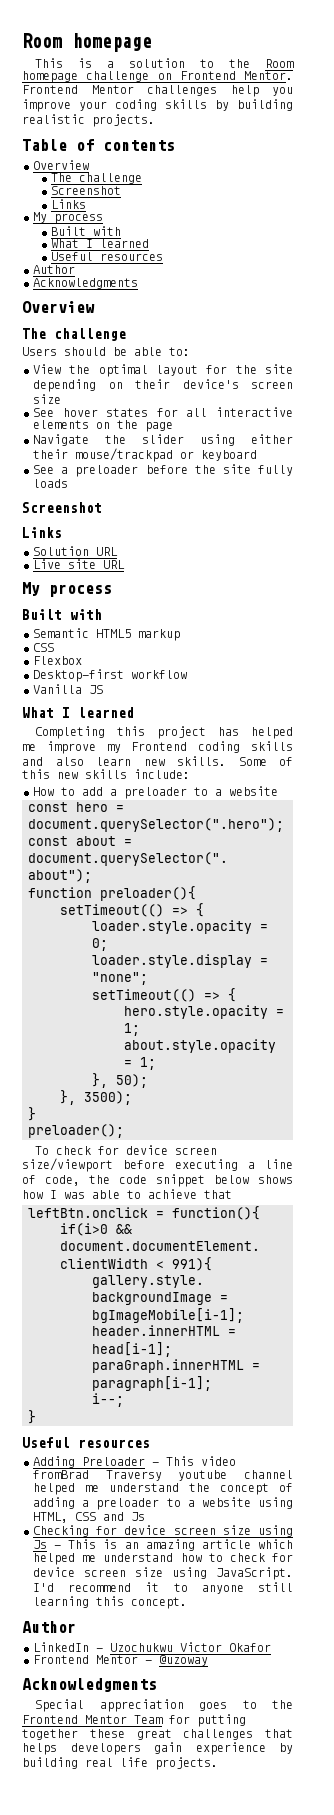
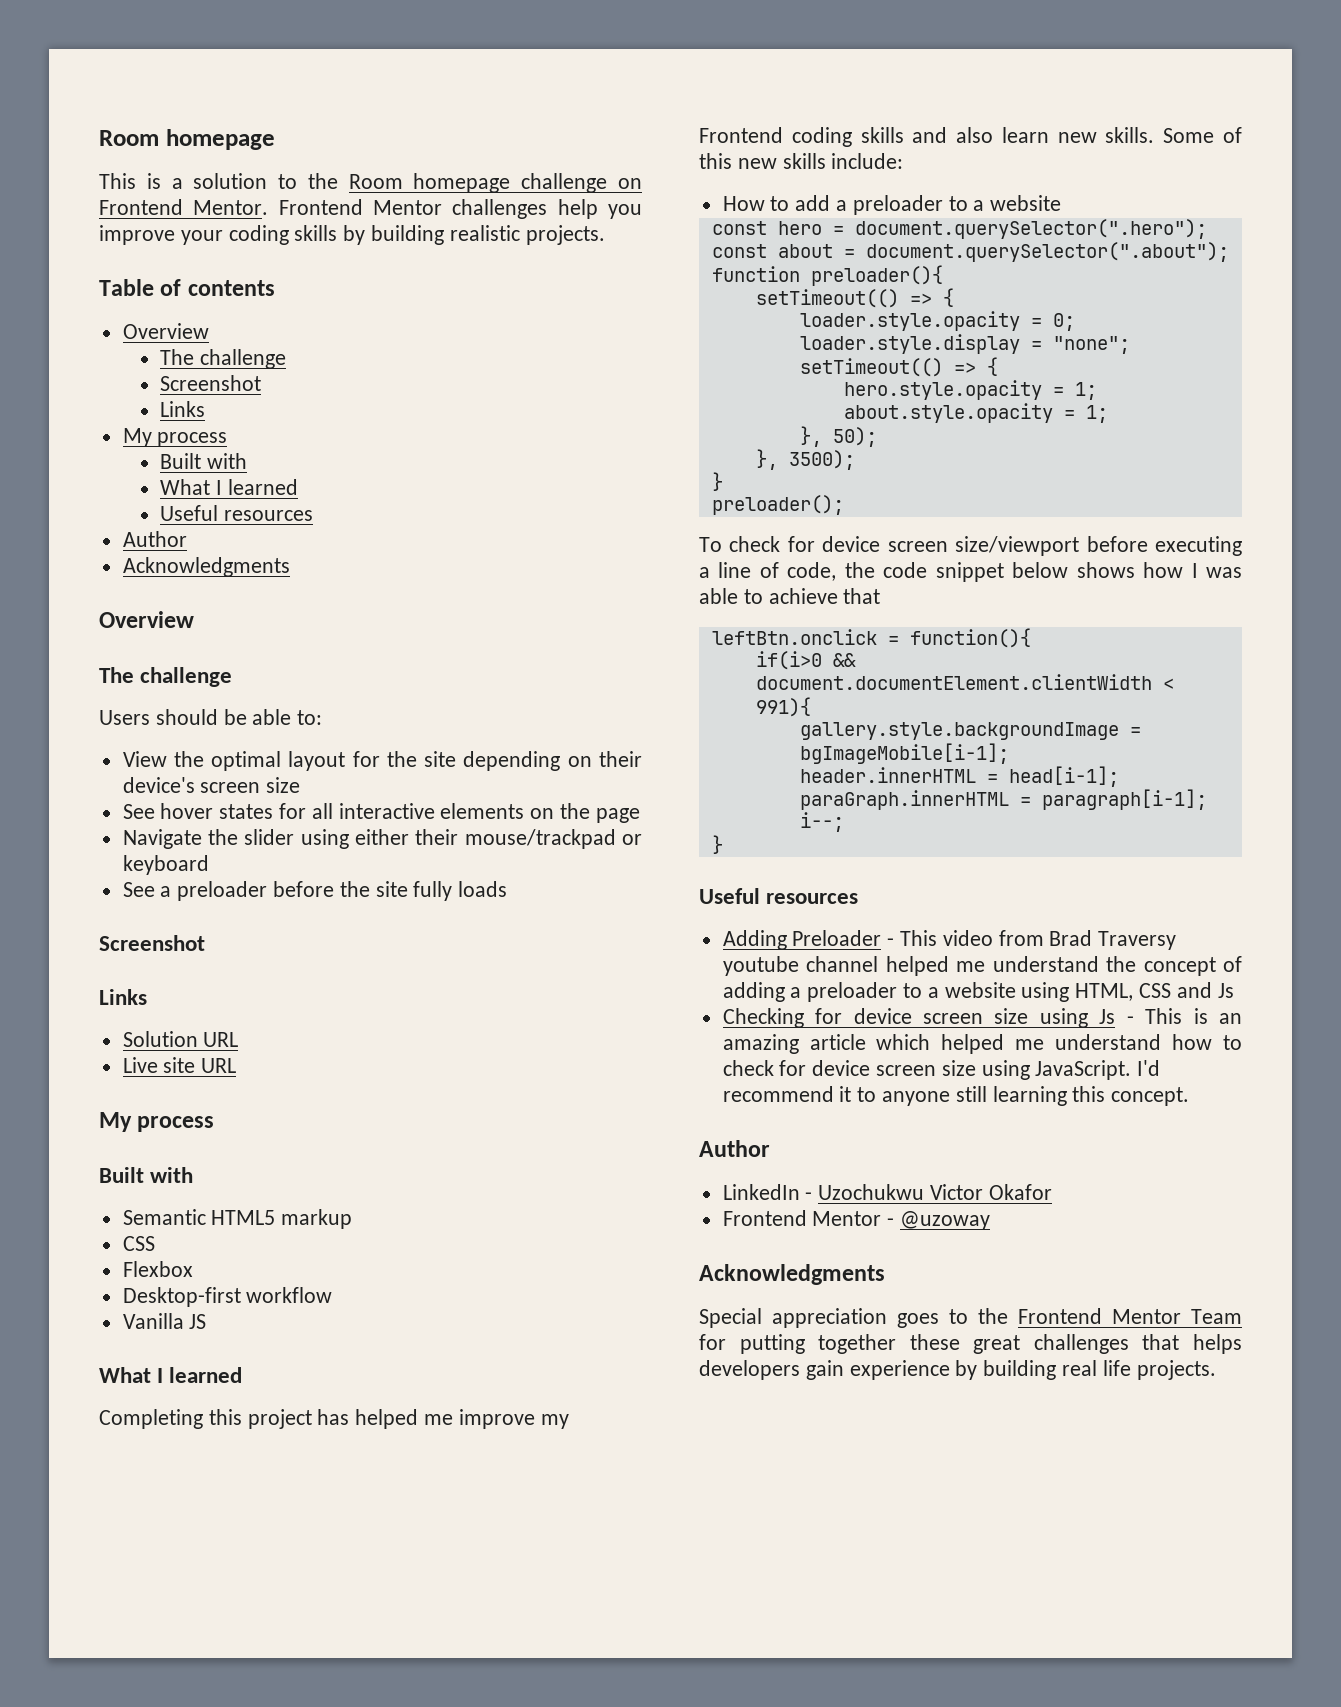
- Adding Preloader - This video fromBrad Traversy youtube channel helped me understand the concept of adding a preloader to a website using HTML, CSS and Js
+ Adding Preloader - This video from Brad Traversy youtube channel helped me understand the concept of adding a preloader to a website using HTML, CSS and Js

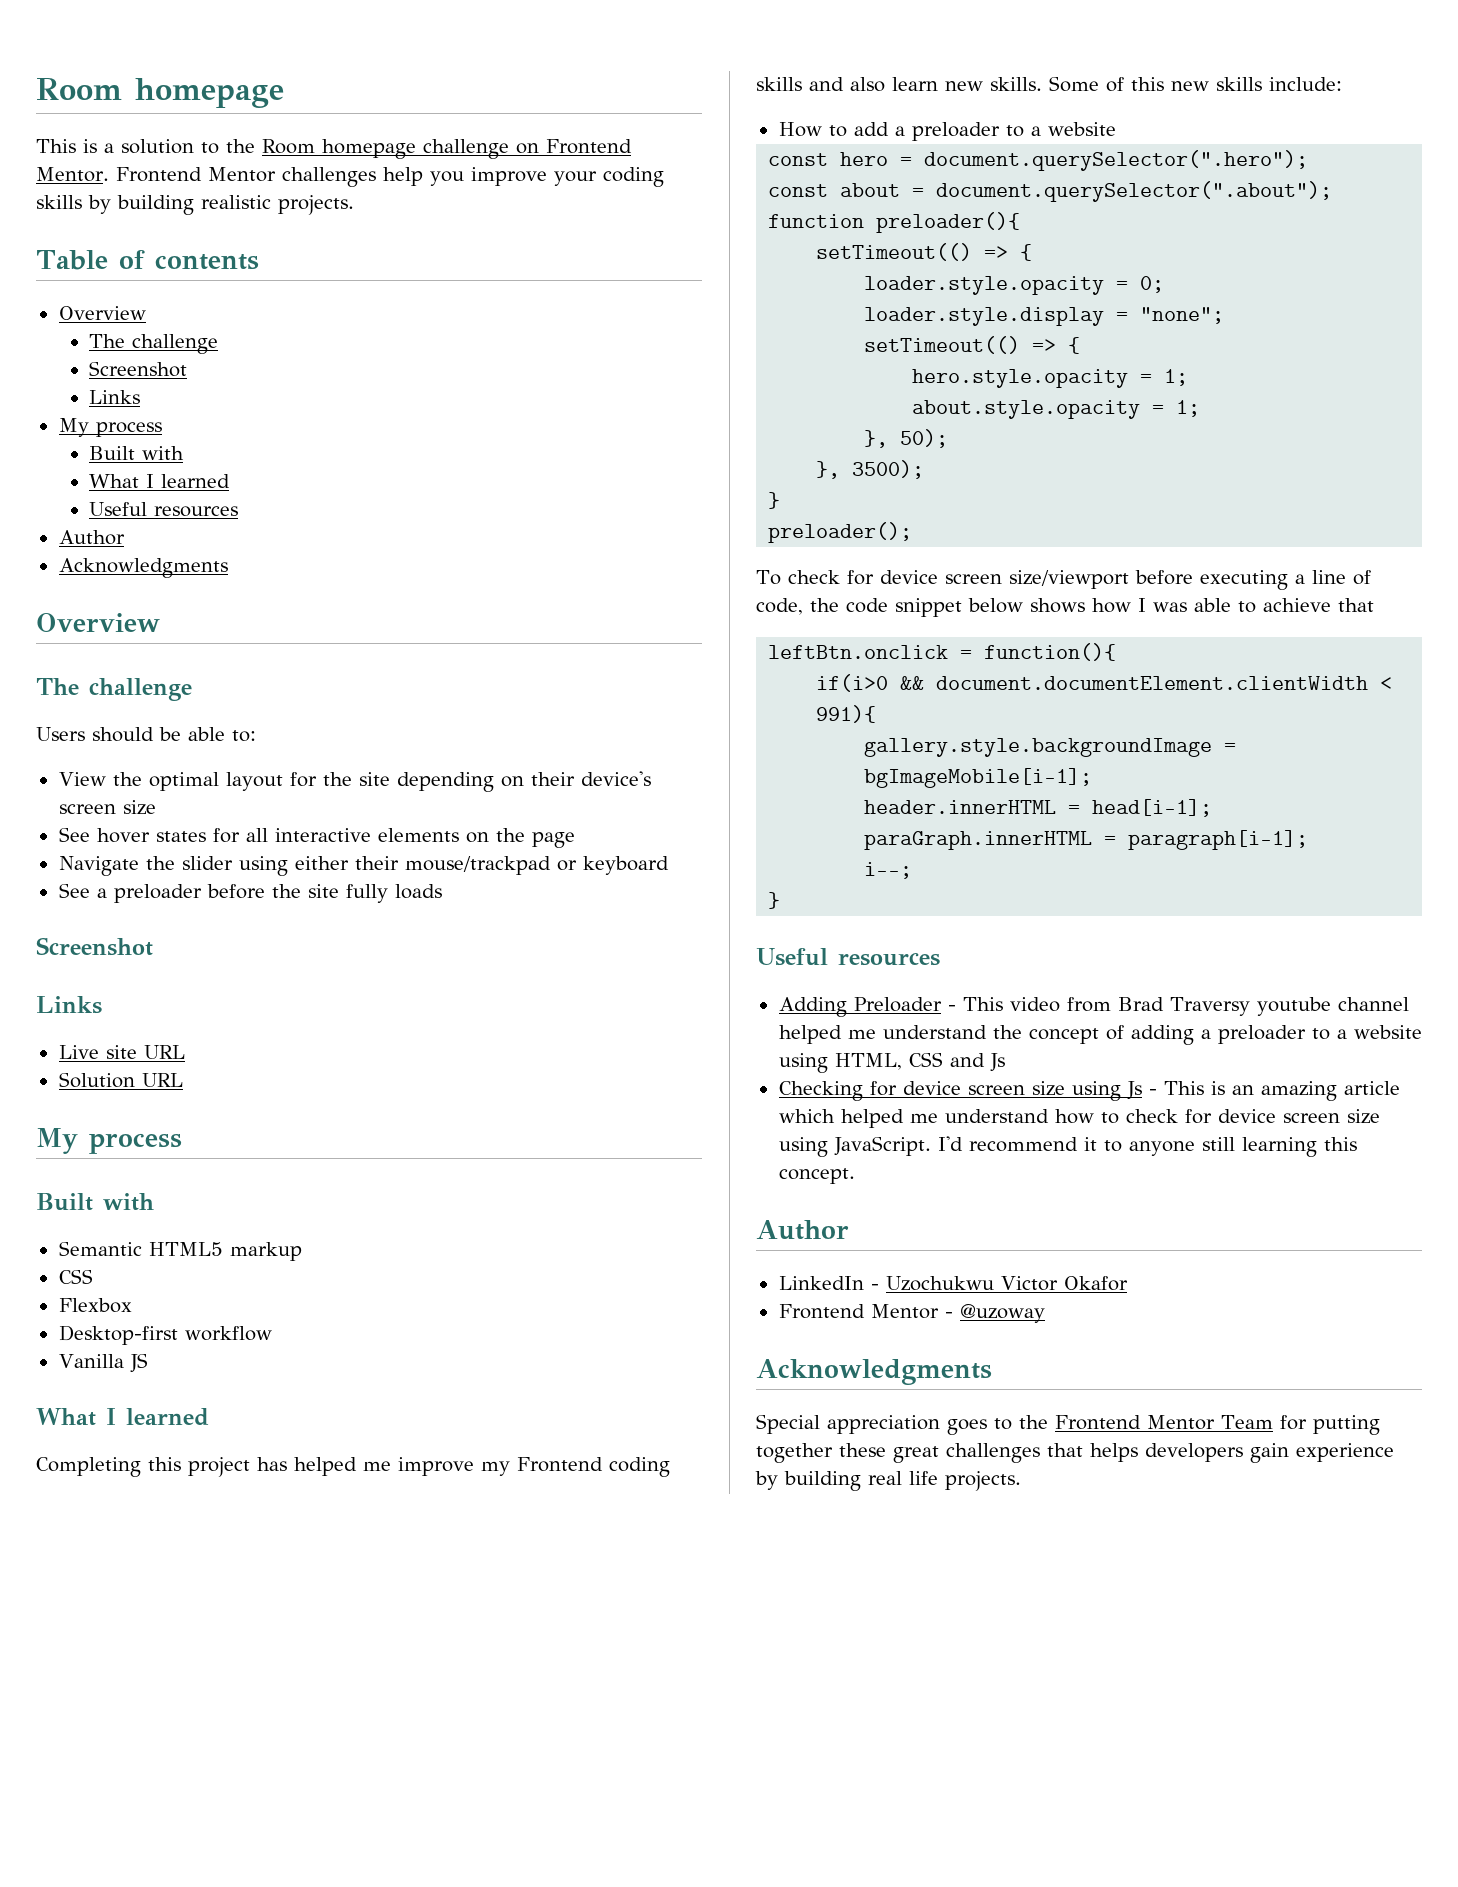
+ Live site URL
  Solution URL
- Live site URL

